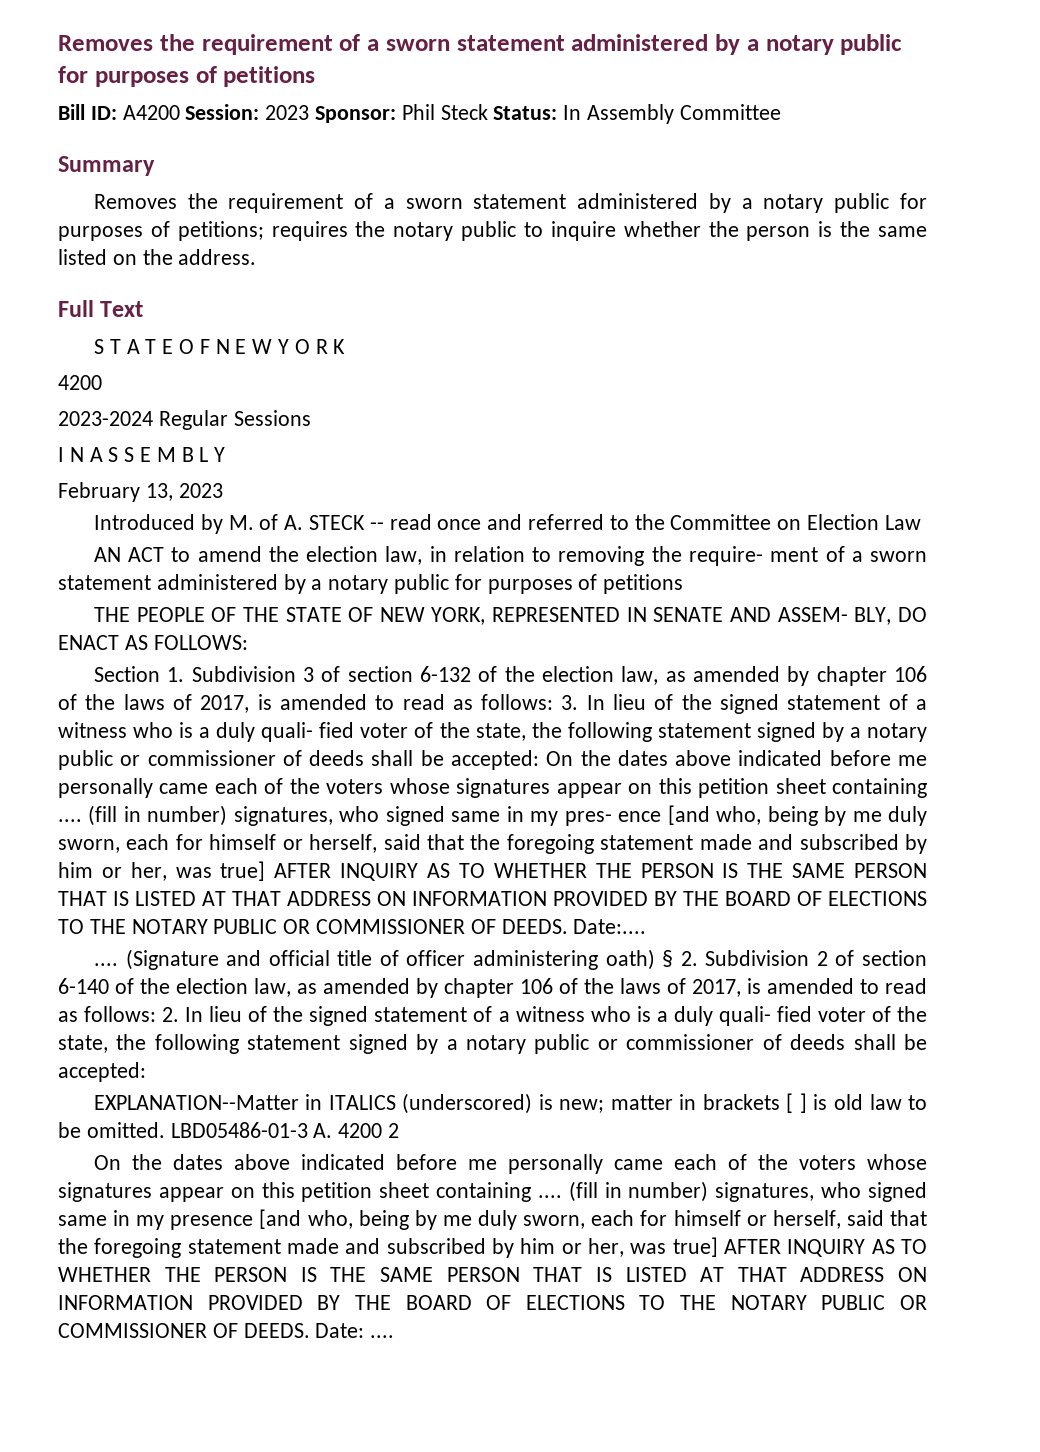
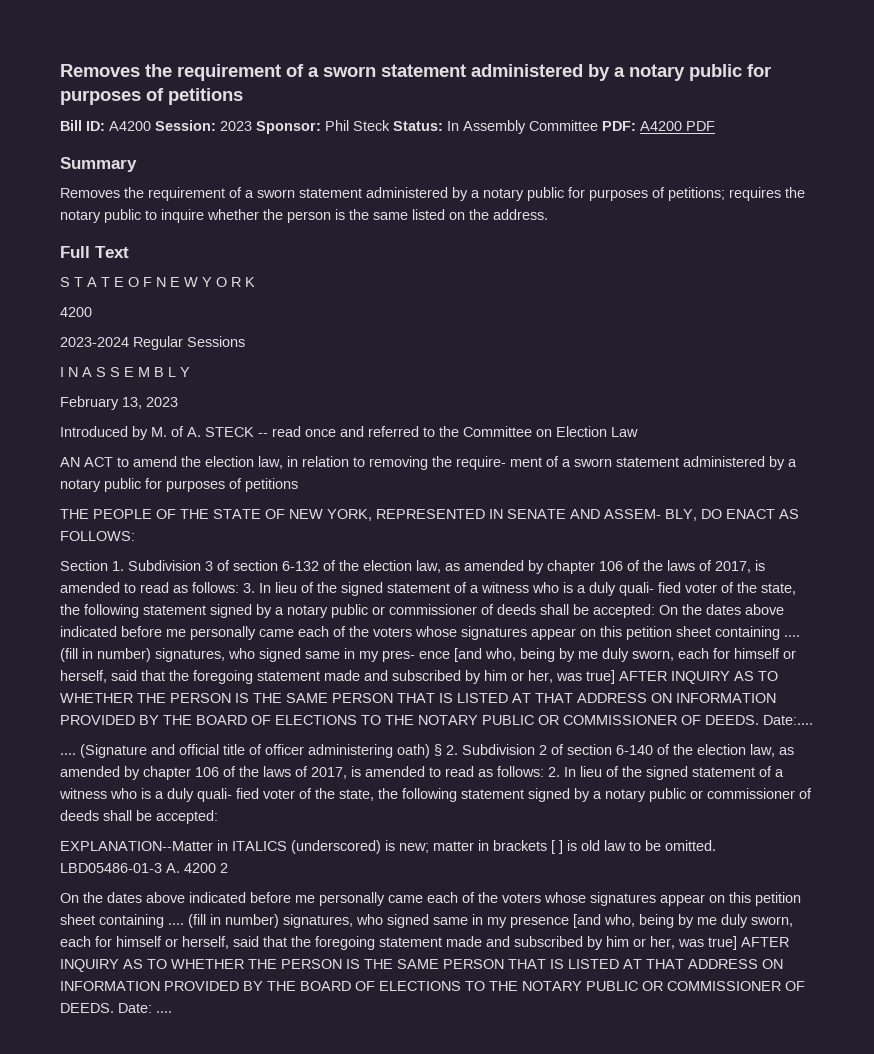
- Bill ID: A4200 Session: 2023 Sponsor: Phil Steck Status: In Assembly Committee
+ Bill ID: A4200 Session: 2023 Sponsor: Phil Steck Status: In Assembly Committee PDF: A4200 PDF

